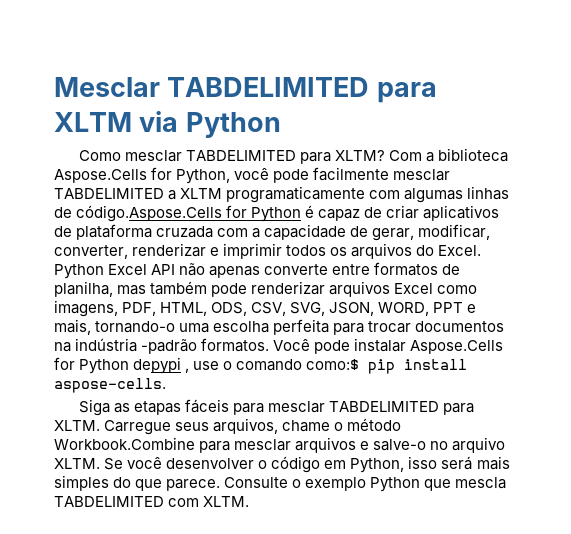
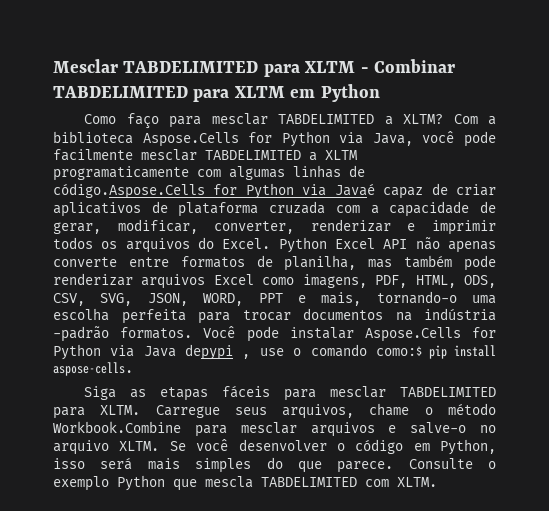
- Mesclar TABDELIMITED para XLTM via Python
+ Mesclar TABDELIMITED para XLTM - Combinar TABDELIMITED para XLTM em Python
- Como mesclar TABDELIMITED para XLTM?
+ Como faço para mesclar TABDELIMITED a XLTM?
- Com a biblioteca Aspose.Cells for Python, você pode facilmente mesclar TABDELIMITED a XLTM programaticamente com algumas linhas de código.Aspose.Cells for Python é capaz de criar aplicativos de plataforma cruzada com a capacidade de gerar, modificar, converter, renderizar e imprimir todos os arquivos do Excel.
+ Com a biblioteca Aspose.Cells for Python via Java, você pode facilmente mesclar TABDELIMITED a XLTM programaticamente com algumas linhas de código.Aspose.Cells for Python via Javaé capaz de criar aplicativos de plataforma cruzada com a capacidade de gerar, modificar, converter, renderizar e imprimir todos os arquivos do Excel.
- Você pode instalar Aspose.Cells for Python depypi , use o comando como:$ pip install aspose-cells.
+ Você pode instalar Aspose.Cells for Python via Java depypi , use o comando como:$ pip install aspose-cells.

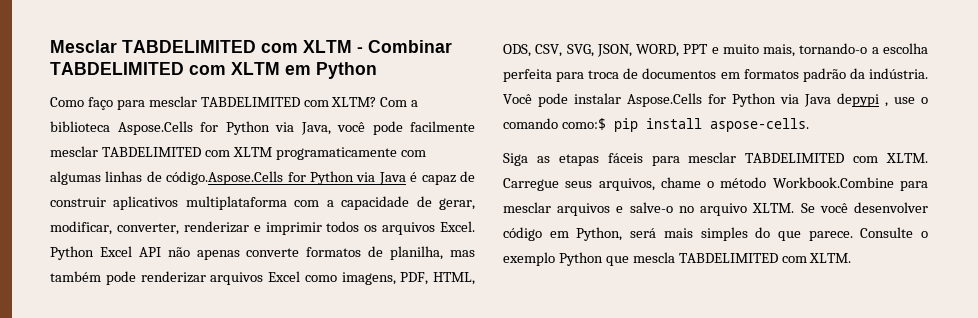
- Mesclar TABDELIMITED para XLTM - Combinar TABDELIMITED para XLTM em Python
+ Mesclar TABDELIMITED com XLTM - Combinar TABDELIMITED com XLTM em Python
- Como faço para mesclar TABDELIMITED a XLTM?
+ Como faço para mesclar TABDELIMITED com XLTM?
- Com a biblioteca Aspose.Cells for Python via Java, você pode facilmente mesclar TABDELIMITED a XLTM programaticamente com algumas linhas de código.Aspose.Cells for Python via Javaé capaz de criar aplicativos de plataforma cruzada com a capacidade de gerar, modificar, converter, renderizar e imprimir todos os arquivos do Excel.
+ Com a biblioteca Aspose.Cells for Python via Java, você pode facilmente mesclar TABDELIMITED com XLTM programaticamente com algumas linhas de código.Aspose.Cells for Python via Java é capaz de construir aplicativos multiplataforma com a capacidade de gerar, modificar, converter, renderizar e imprimir todos os arquivos Excel.
- Python Excel API não apenas converte entre formatos de planilha, mas também pode renderizar arquivos Excel como imagens, PDF, HTML, ODS, CSV, SVG, JSON, WORD, PPT e mais, tornando-o uma escolha perfeita para trocar documentos na indústria -padrão formatos.
+ Python Excel API não apenas converte formatos de planilha, mas também pode renderizar arquivos Excel como imagens, PDF, HTML, ODS, CSV, SVG, JSON, WORD, PPT e muito mais, tornando-o a escolha perfeita para troca de documentos em formatos padrão da indústria.
- Siga as etapas fáceis para mesclar TABDELIMITED para XLTM.
+ Siga as etapas fáceis para mesclar TABDELIMITED com XLTM.
- Se você desenvolver o código em Python, isso será mais simples do que parece.
+ Se você desenvolver código em Python, será mais simples do que parece.

